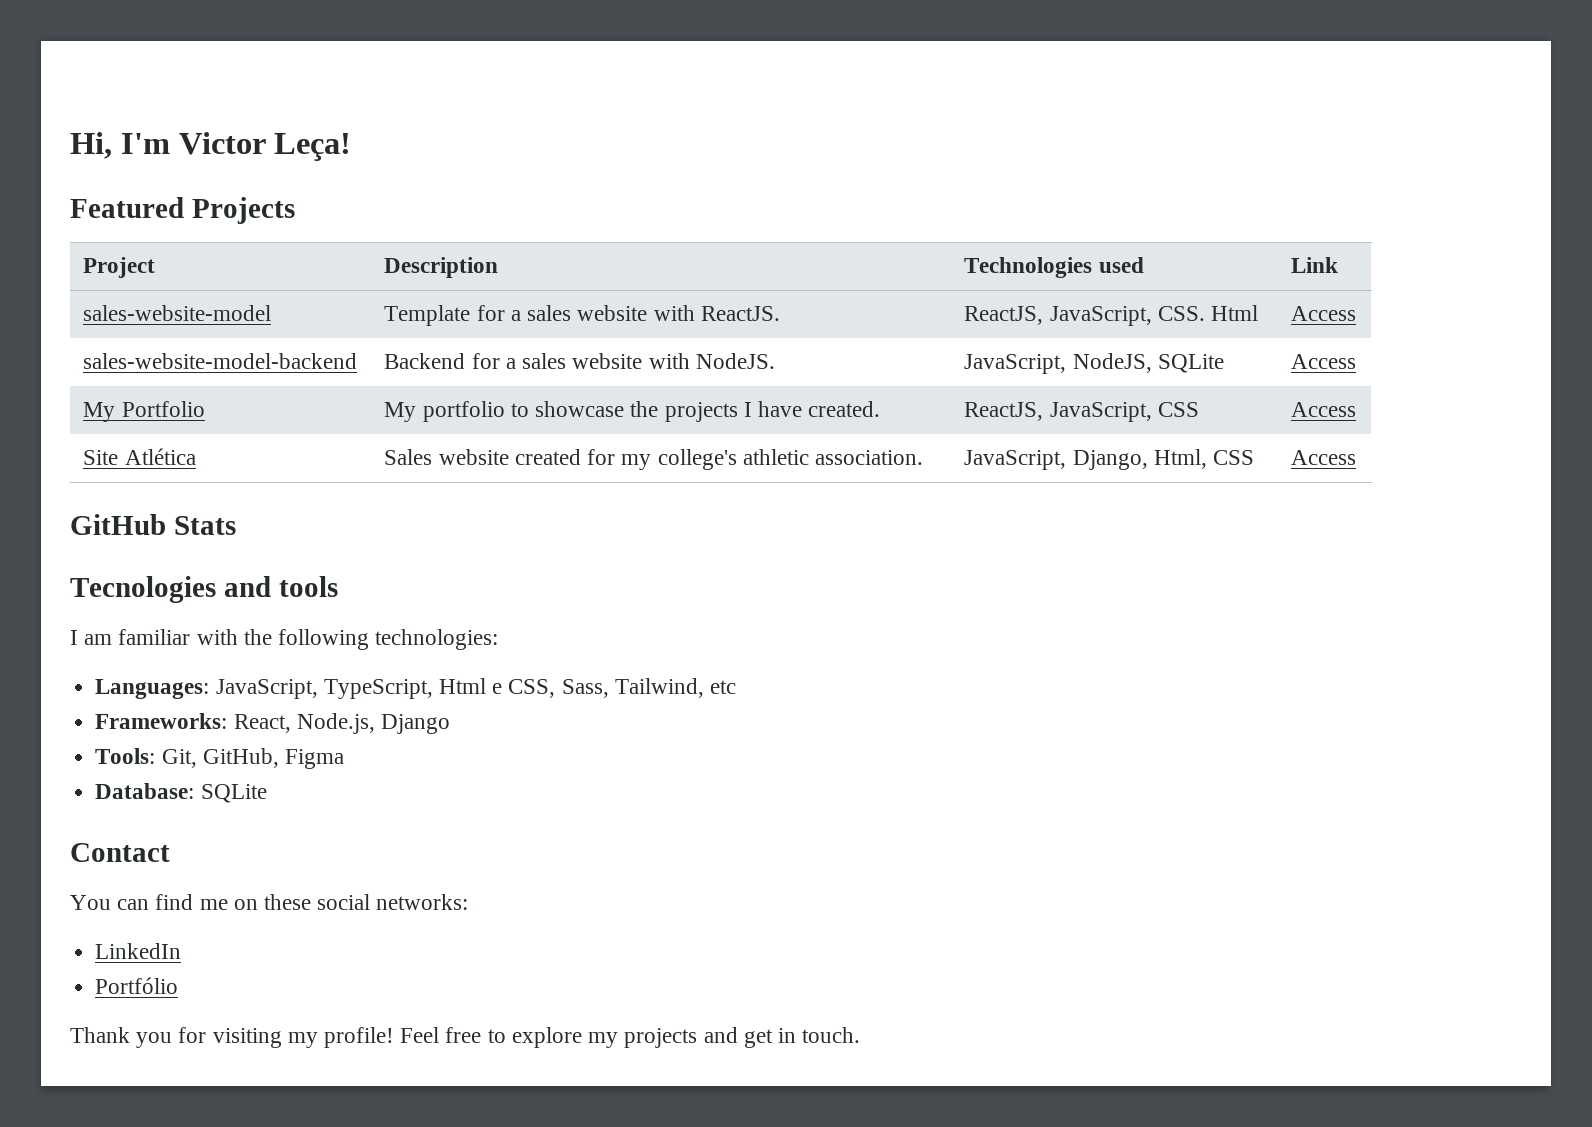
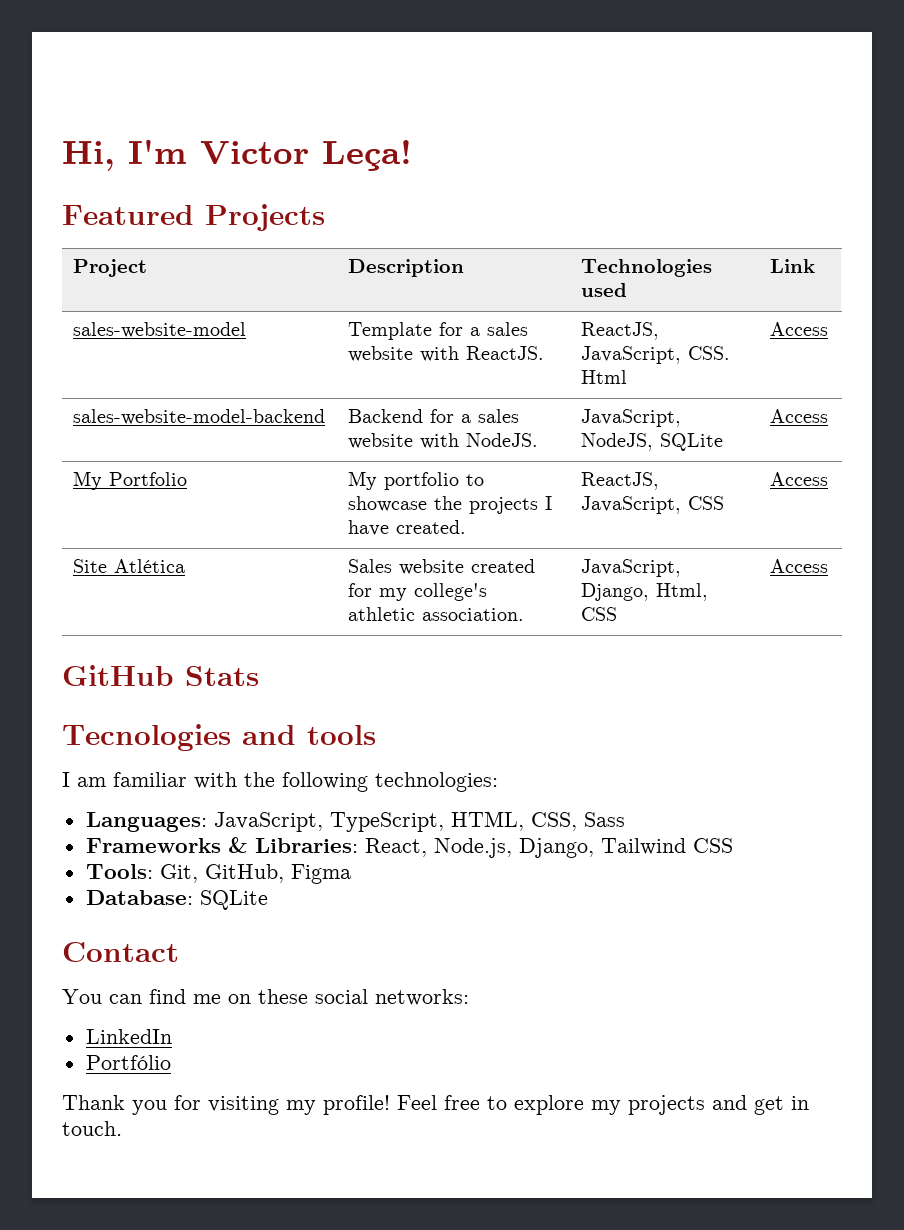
- Languages: JavaScript, TypeScript, Html e CSS, Sass, Tailwind, etc
- Frameworks: React, Node.js, Django
+ Languages: JavaScript, TypeScript, HTML, CSS, Sass
+ Frameworks & Libraries: React, Node.js, Django, Tailwind CSS

